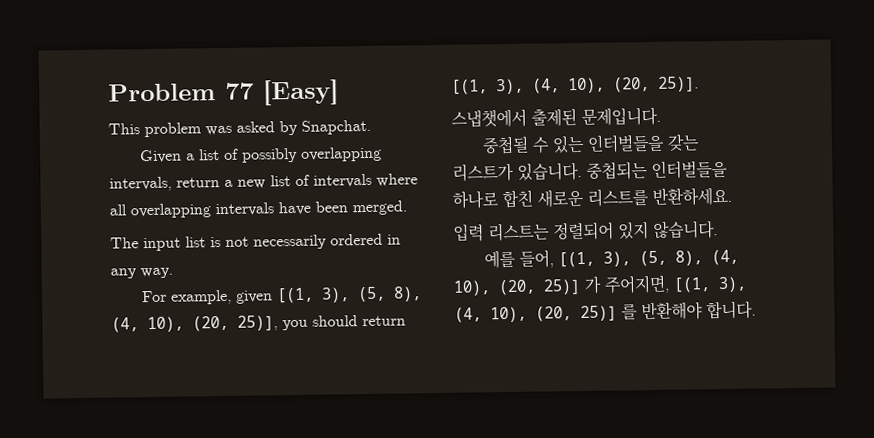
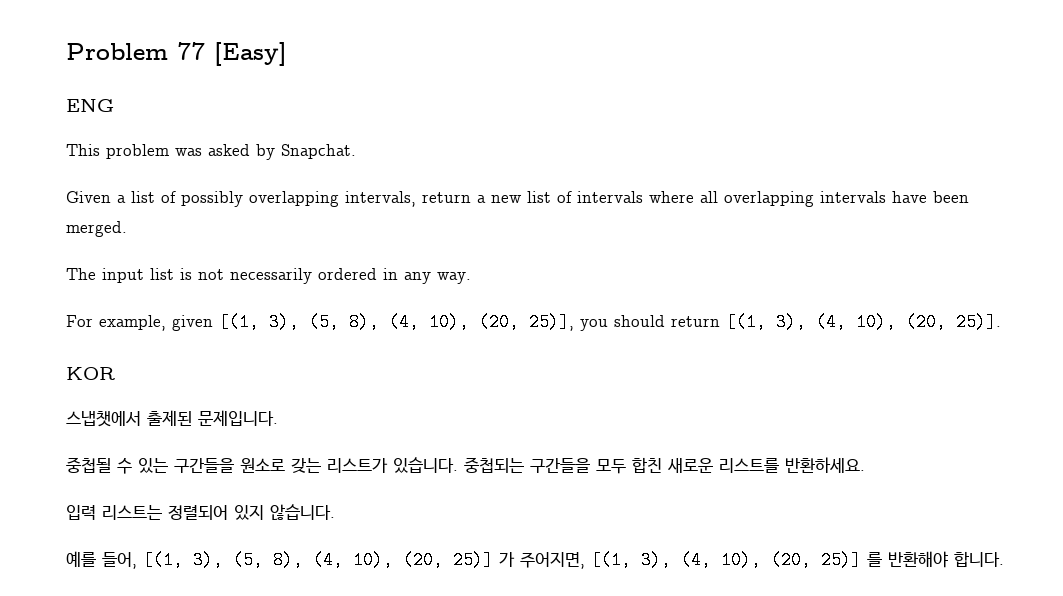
+ ENG
+ KOR
- 중첩될 수 있는 인터벌들을 갖는 리스트가 있습니다.
+ 중첩될 수 있는 구간들을 원소로 갖는 리스트가 있습니다.
- 중첩되는 인터벌들을 하나로 합친 새로운 리스트를 반환하세요.
+ 중첩되는 구간들을 모두 합친 새로운 리스트를 반환하세요.

